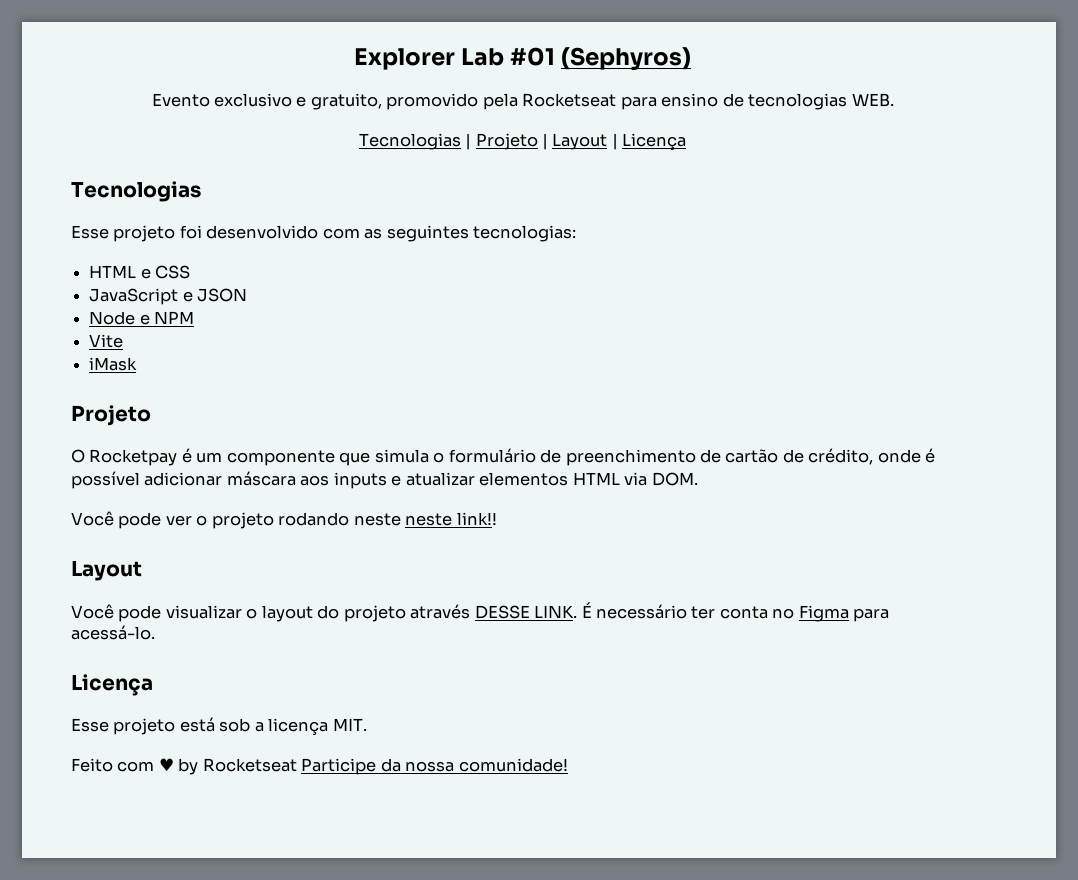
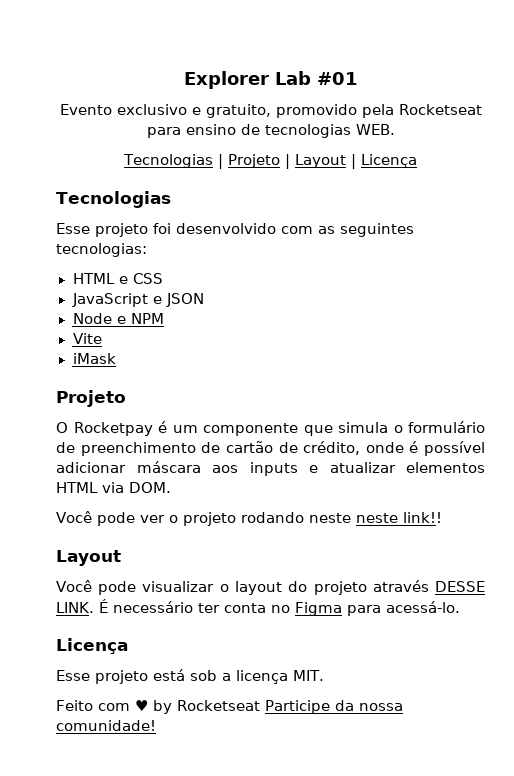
- Explorer Lab #01 (Sephyros)
+ Explorer Lab #01

